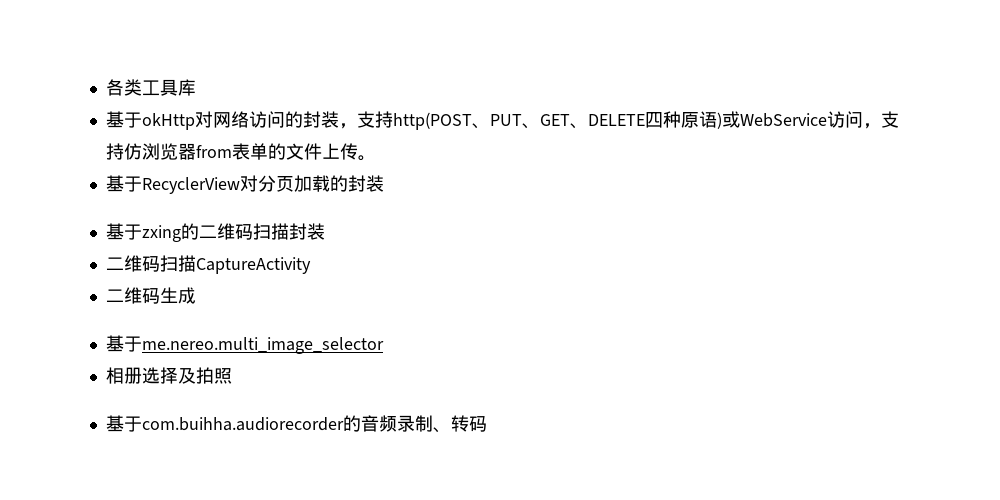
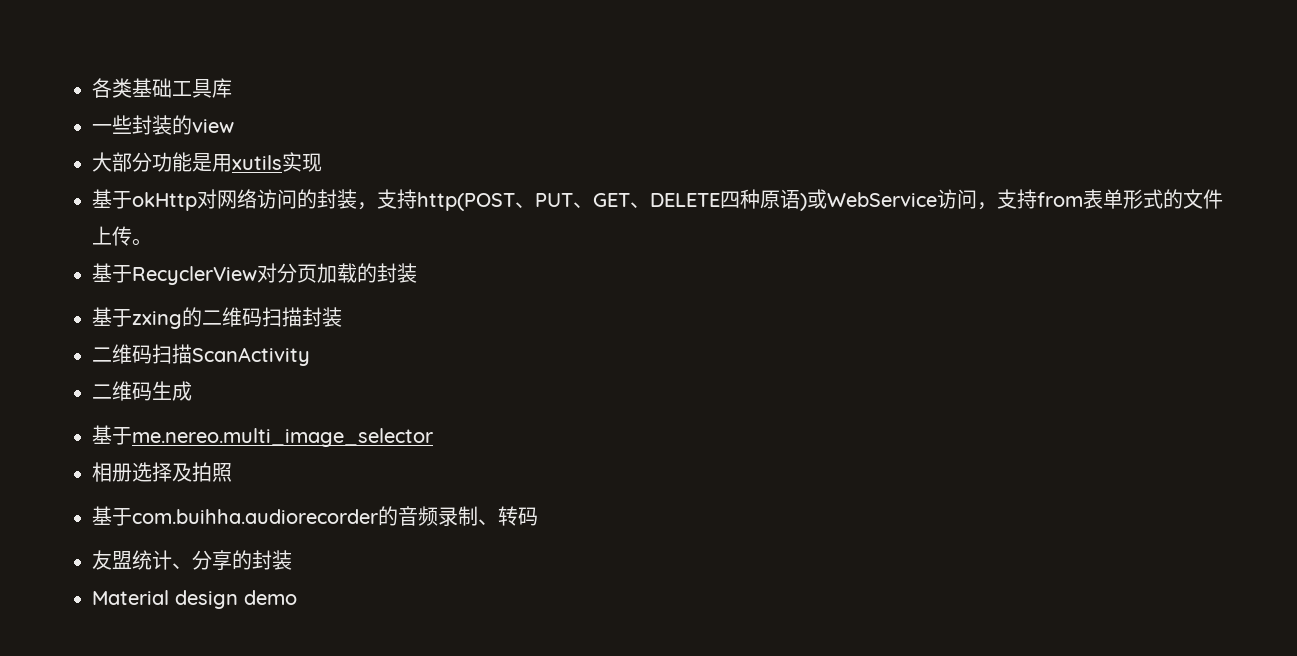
- 各类工具库
+ 各类基础工具库
+ 一些封装的view
+ 大部分功能是用xutils实现
- 基于okHttp对网络访问的封装，支持http(POST、PUT、GET、DELETE四种原语)或WebService访问，支持仿浏览器from表单的文件上传。
+ 基于okHttp对网络访问的封装，支持http(POST、PUT、GET、DELETE四种原语)或WebService访问，支持from表单形式的文件上传。
- 二维码扫描CaptureActivity
+ 二维码扫描ScanActivity
+ 友盟统计、分享的封装
+ Material design demo

